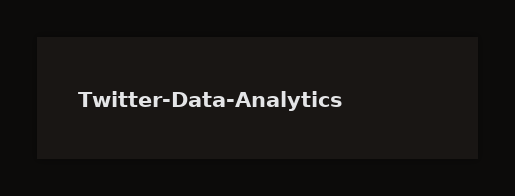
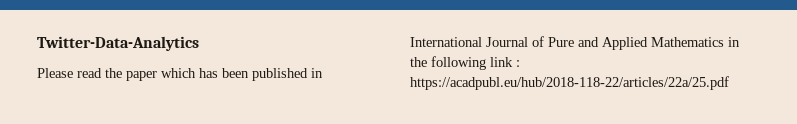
+ Please read the paper which has been published in International Journal of Pure and Applied Mathematics in the following link : https://acadpubl.eu/hub/2018-118-22/articles/22a/25.pdf

